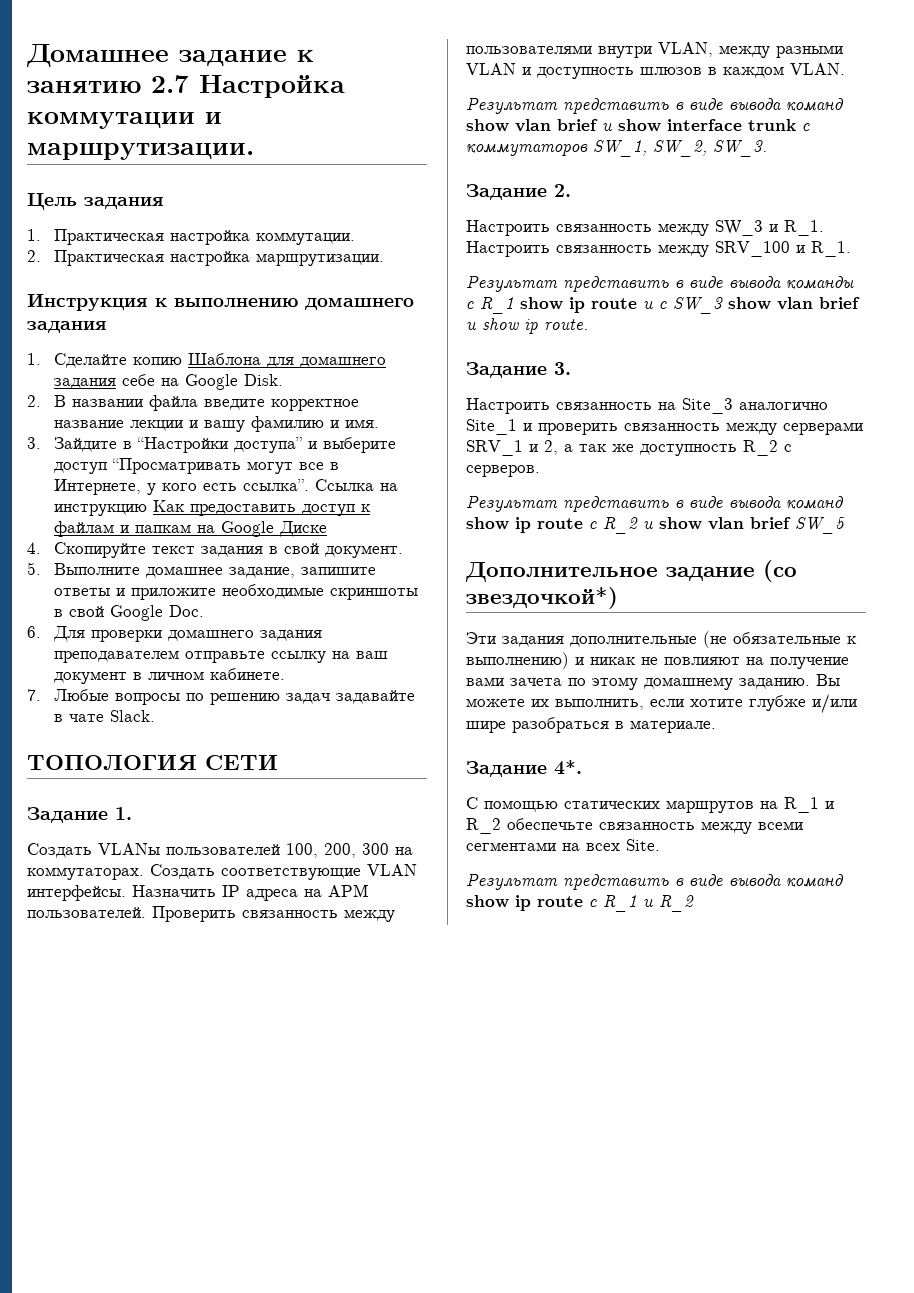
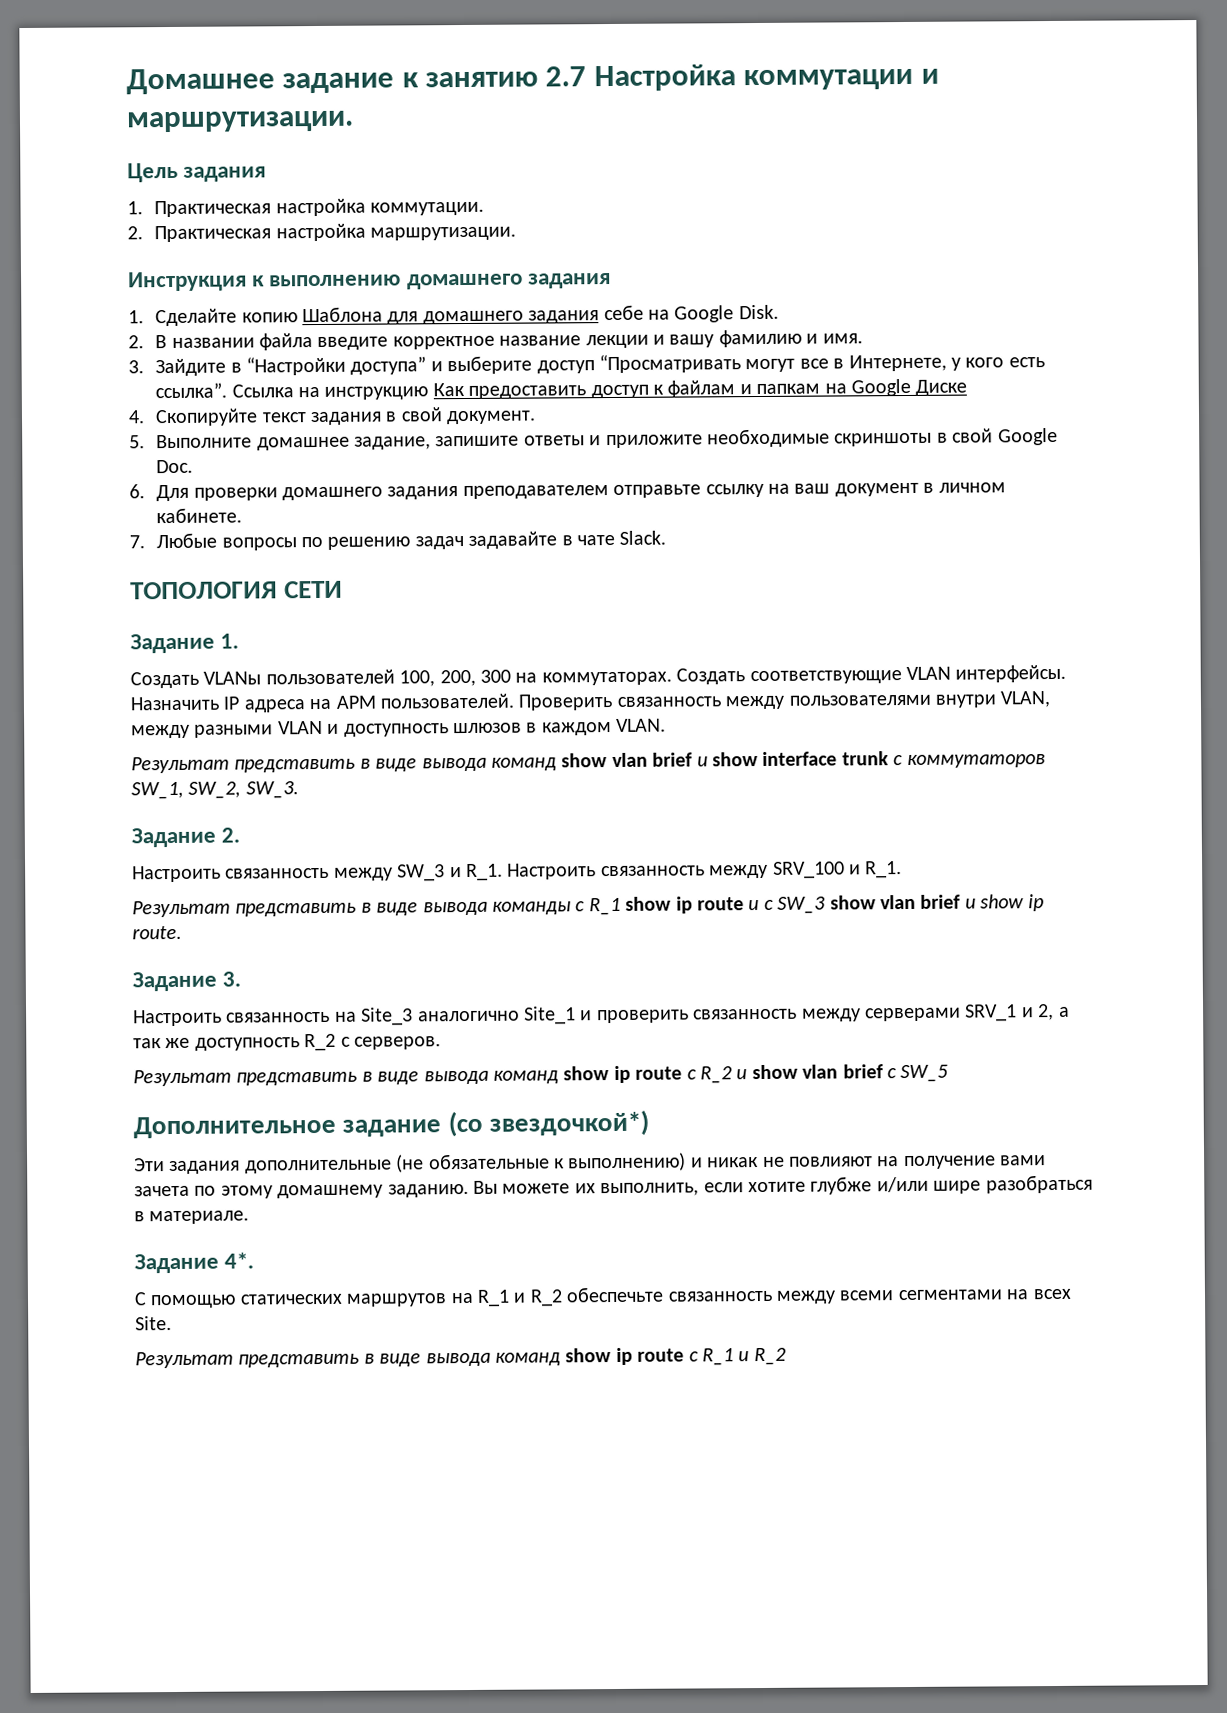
- Результат представить в виде вывода команд show ip route с R_2 и show vlan brief SW_5
+ Результат представить в виде вывода команд show ip route с R_2 и show vlan brief с SW_5

